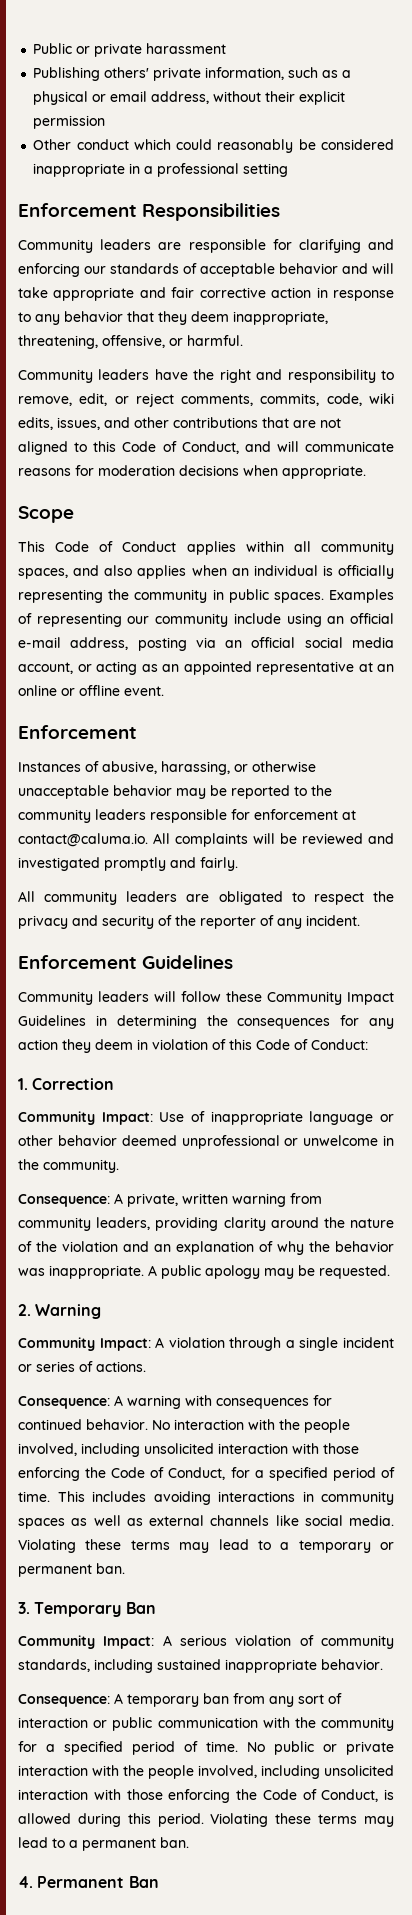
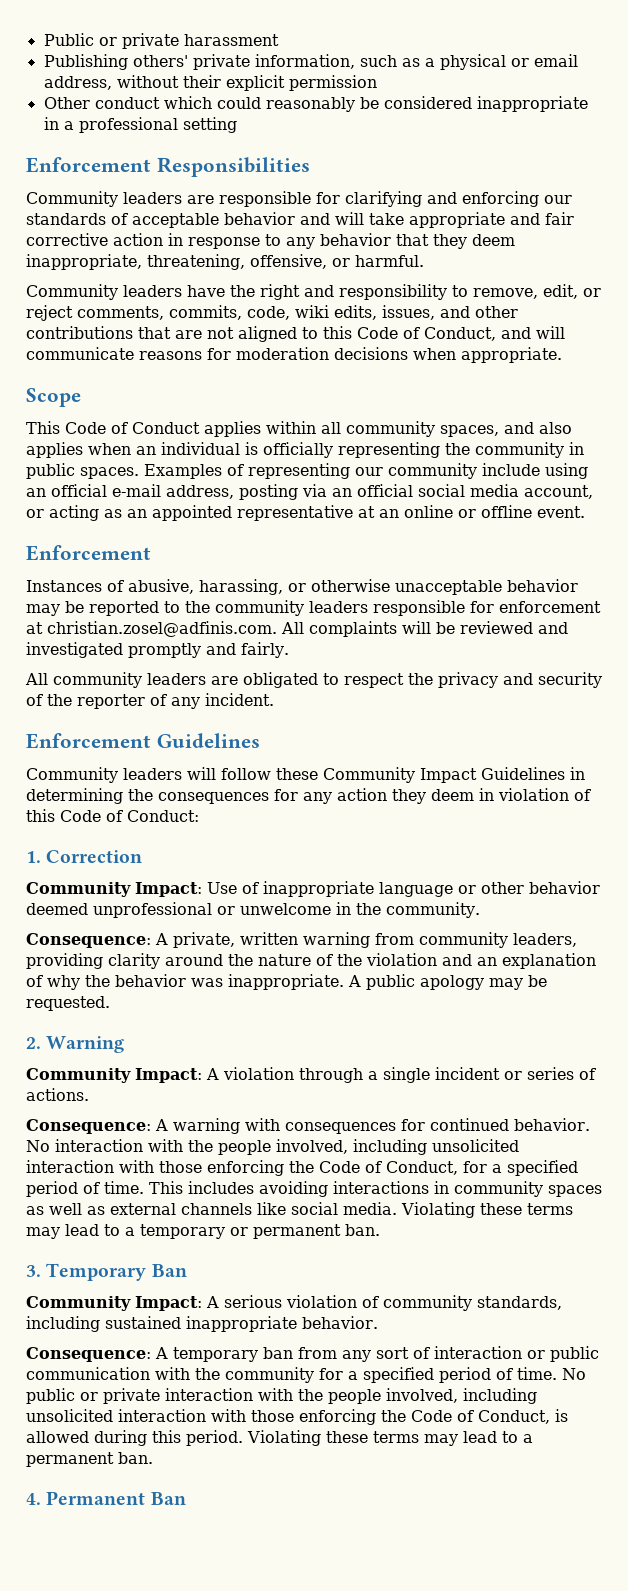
- Instances of abusive, harassing, or otherwise unacceptable behavior may be reported to the community leaders responsible for enforcement at contact@caluma.io. All complaints will be reviewed and investigated promptly and fairly.
+ Instances of abusive, harassing, or otherwise unacceptable behavior may be reported to the community leaders responsible for enforcement at christian.zosel@adfinis.com. All complaints will be reviewed and investigated promptly and fairly.

